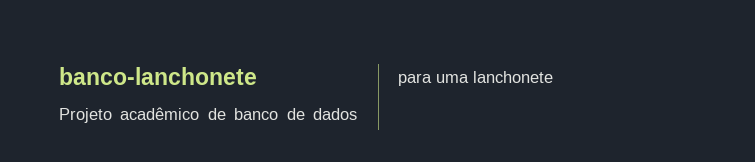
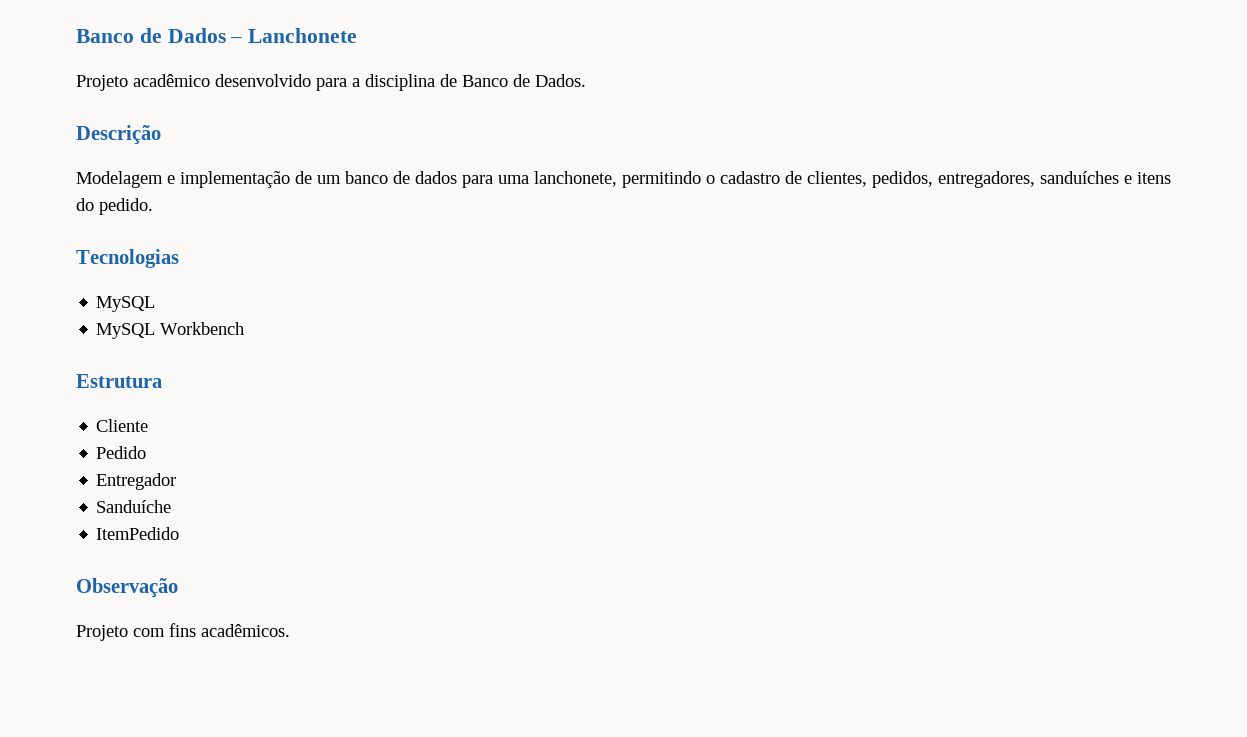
- banco-lanchonete
- Projeto acadêmico de banco de dados para uma lanchonete
+ Banco de Dados – Lanchonete
+ Projeto acadêmico desenvolvido para a disciplina de Banco de Dados.
+ Descrição
+ Modelagem e implementação de um banco de dados para uma lanchonete, permitindo o cadastro de clientes, pedidos, entregadores, sanduíches e itens do pedido.
+ Tecnologias
+ MySQL
+ MySQL Workbench
+ Estrutura
+ Cliente
+ Pedido
+ Entregador
+ Sanduíche
+ ItemPedido
+ Observação
+ Projeto com fins acadêmicos.

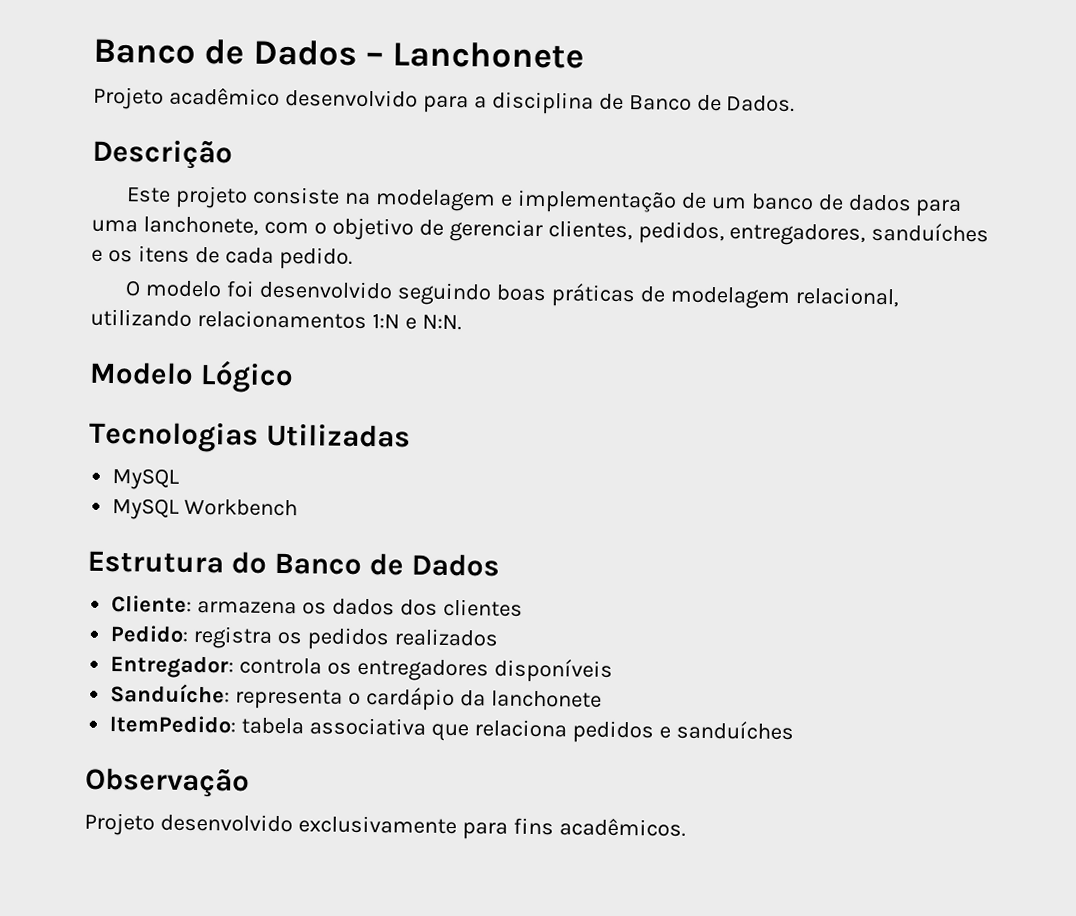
- Modelagem e implementação de um banco de dados para uma lanchonete, permitindo o cadastro de clientes, pedidos, entregadores, sanduíches e itens do pedido.
+ Este projeto consiste na modelagem e implementação de um banco de dados para uma lanchonete, com o objetivo de gerenciar clientes, pedidos, entregadores, sanduíches e os itens de cada pedido.
+ O modelo foi desenvolvido seguindo boas práticas de modelagem relacional, utilizando relacionamentos 1:N e N:N.
+ Modelo Lógico
- Tecnologias
+ Tecnologias Utilizadas
- Estrutura
- Cliente
- Pedido
- Entregador
- Sanduíche
- ItemPedido
+ Estrutura do Banco de Dados
+ Cliente: armazena os dados dos clientes
+ Pedido: registra os pedidos realizados
+ Entregador: controla os entregadores disponíveis
+ Sanduíche: representa o cardápio da lanchonete
+ ItemPedido: tabela associativa que relaciona pedidos e sanduíches
- Projeto com fins acadêmicos.
+ Projeto desenvolvido exclusivamente para fins acadêmicos.

